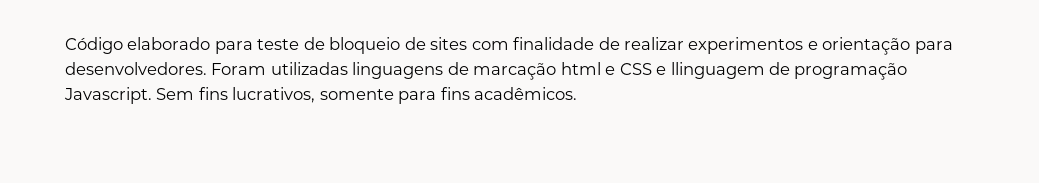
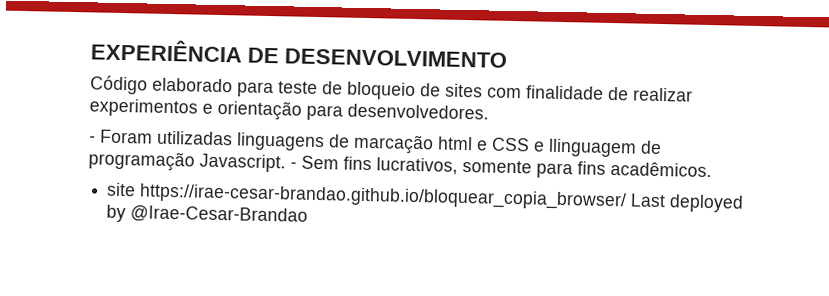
+ EXPERIÊNCIA DE DESENVOLVIMENTO
- Código elaborado para teste de bloqueio de sites com finalidade de realizar experimentos e orientação para desenvolvedores. Foram utilizadas linguagens de marcação html e CSS e llinguagem de programação Javascript.
+ Código elaborado para teste de bloqueio de sites com finalidade de realizar experimentos e orientação para desenvolvedores.
+ - Foram utilizadas linguagens de marcação html e CSS e llinguagem de programação Javascript.
- Sem fins lucrativos, somente para fins acadêmicos.
+ - Sem fins lucrativos, somente para fins acadêmicos.
+ site https://irae-cesar-brandao.github.io/bloquear_copia_browser/ Last deployed by @Irae-Cesar-Brandao

